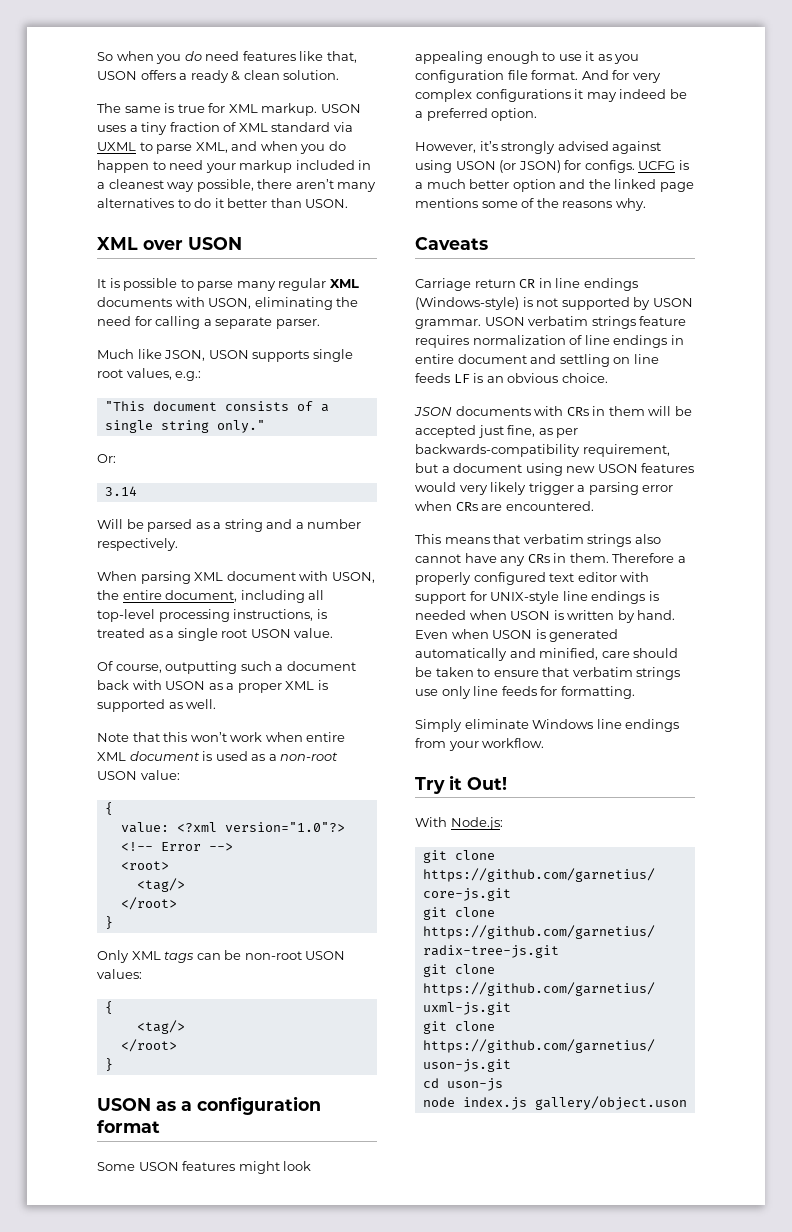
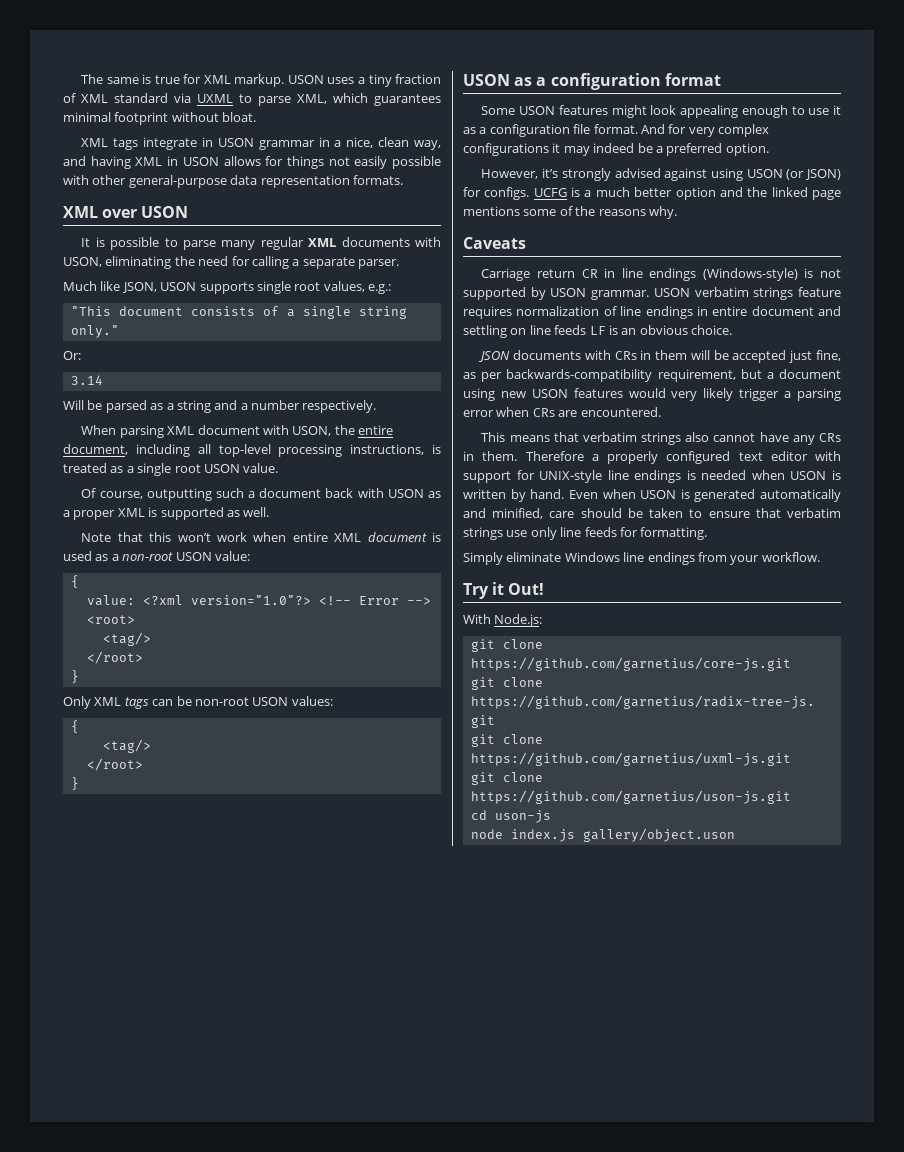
- So when you do need features like that, USON offers a ready & clean solution.
- USON uses a tiny fraction of XML standard via UXML to parse XML, and when you do happen to need your markup included in a cleanest way possible, there aren’t many alternatives to do it better than USON.
+ USON uses a tiny fraction of XML standard via UXML to parse XML, which guarantees minimal footprint without bloat.
+ XML tags integrate in USON grammar in a nice, clean way, and having XML in USON allows for things not easily possible with other general-purpose data representation formats.
- Some USON features might look appealing enough to use it as you configuration file format.
+ Some USON features might look appealing enough to use it as a configuration file format.

